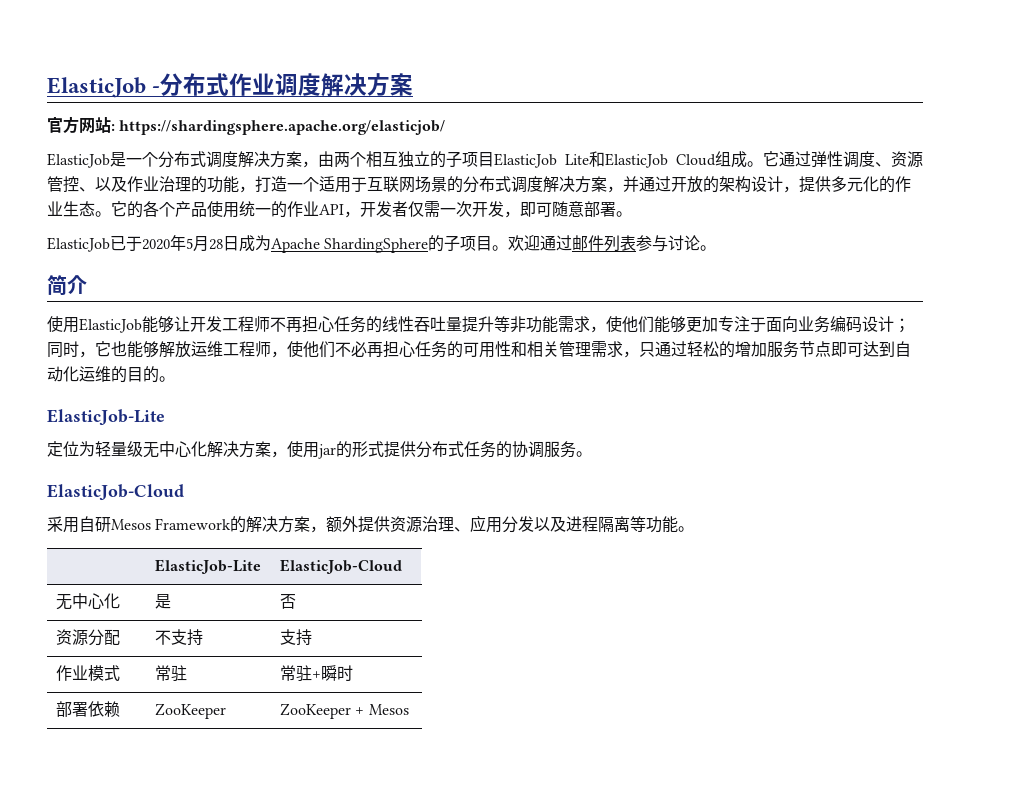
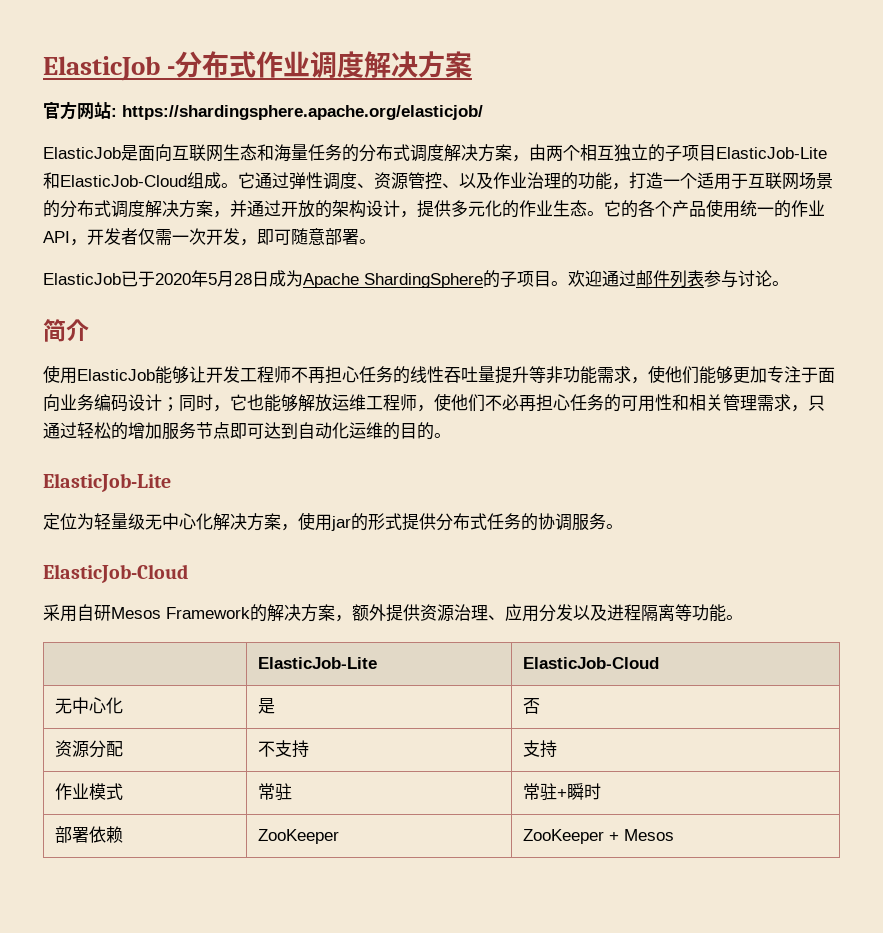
- ElasticJob是一个分布式调度解决方案，由两个相互独立的子项目ElasticJob Lite和ElasticJob Cloud组成。
+ ElasticJob是面向互联网生态和海量任务的分布式调度解决方案，由两个相互独立的子项目ElasticJob-Lite和ElasticJob-Cloud组成。

